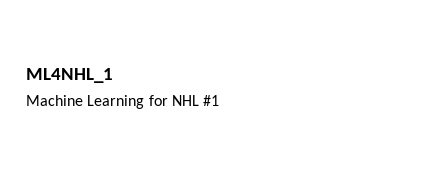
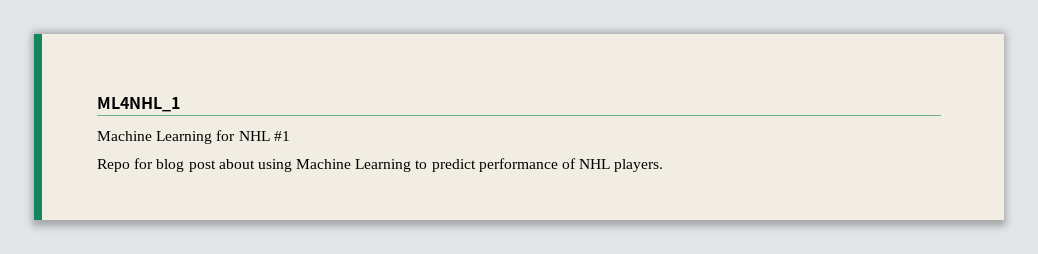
+ Repo for blog post about using Machine Learning to predict performance of NHL players.

